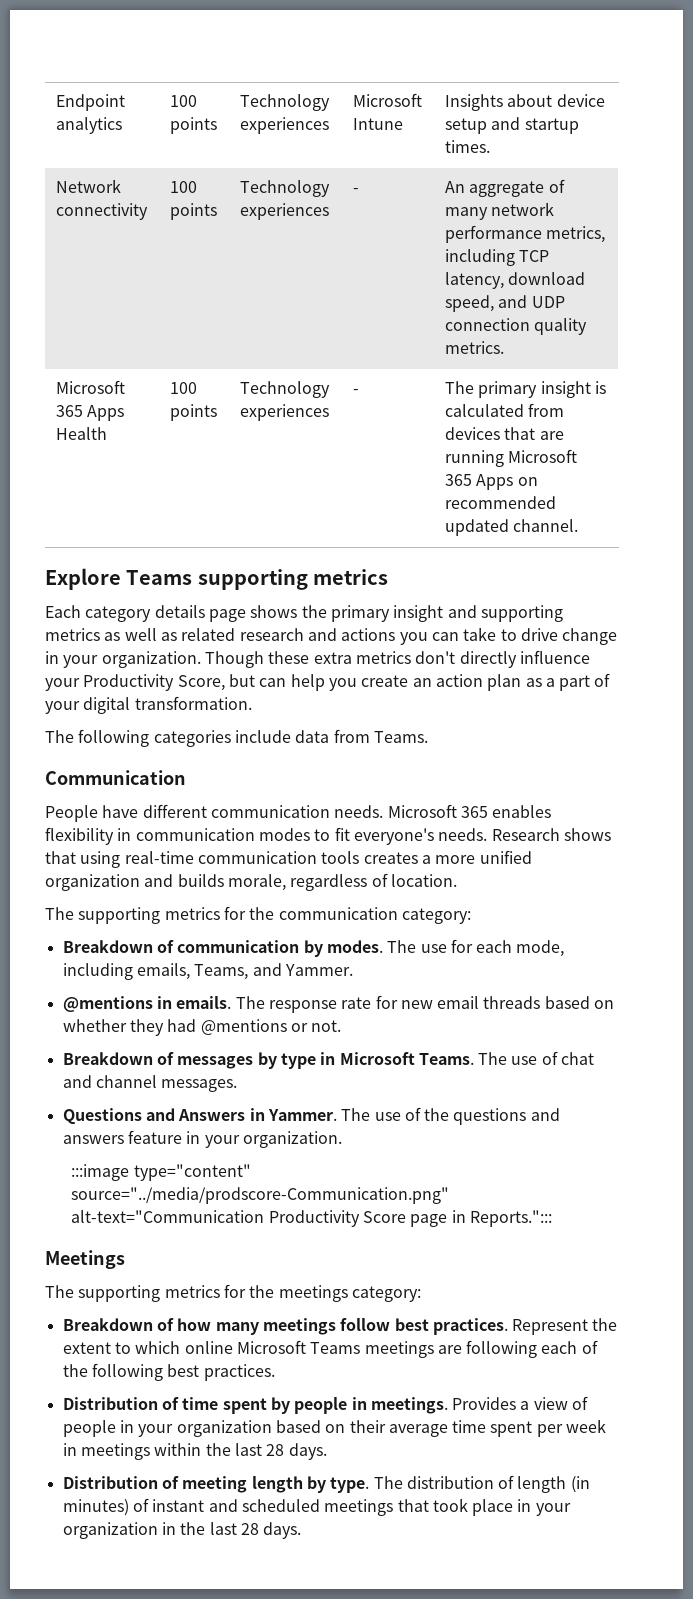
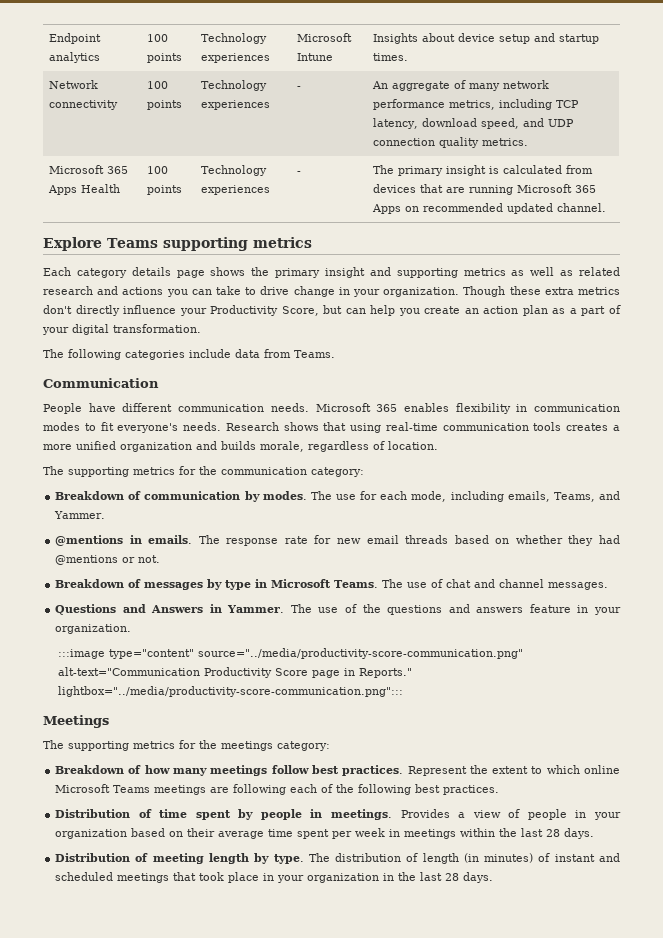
- :::image type="content" source="../media/prodscore-Communication.png" alt-text="Communication Productivity Score page in Reports.":::
+ :::image type="content" source="../media/productivity-score-communication.png" alt-text="Communication Productivity Score page in Reports." lightbox="../media/productivity-score-communication.png":::

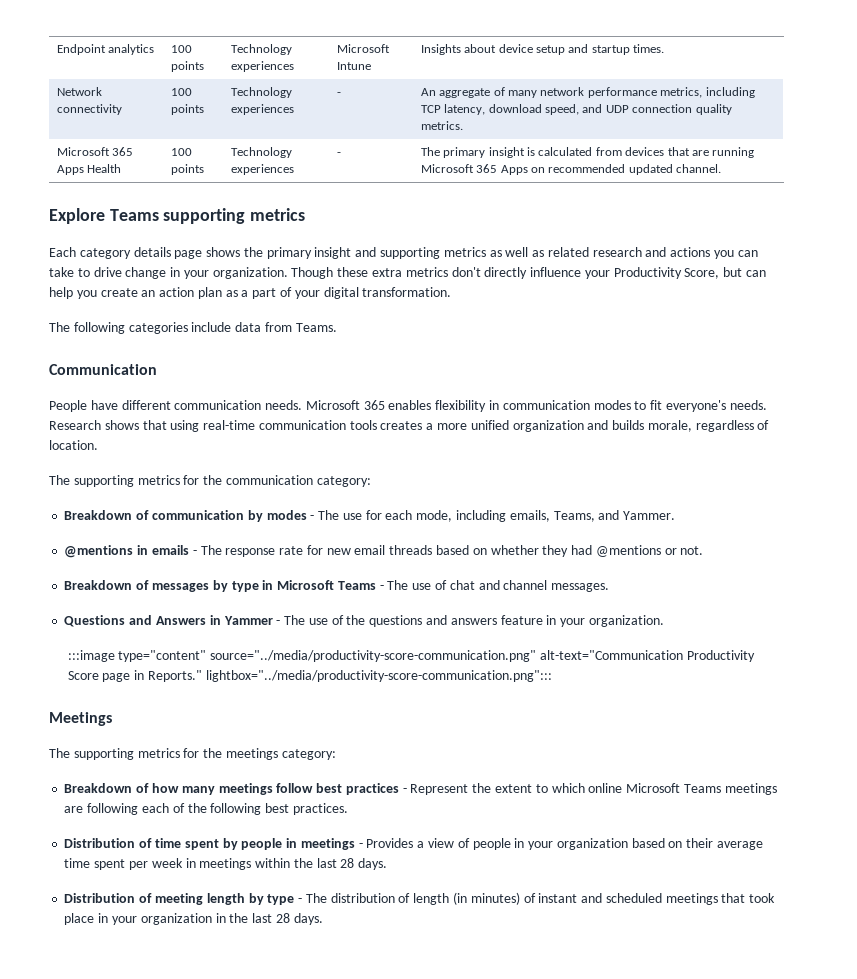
- Breakdown of communication by modes. The use for each mode, including emails, Teams, and Yammer.
+ Breakdown of communication by modes - The use for each mode, including emails, Teams, and Yammer.
- @mentions in emails. The response rate for new email threads based on whether they had @mentions or not.
+ @mentions in emails - The response rate for new email threads based on whether they had @mentions or not.
- Breakdown of messages by type in Microsoft Teams. The use of chat and channel messages.
+ Breakdown of messages by type in Microsoft Teams - The use of chat and channel messages.
- Questions and Answers in Yammer. The use of the questions and answers feature in your organization.
+ Questions and Answers in Yammer - The use of the questions and answers feature in your organization.
- Breakdown of how many meetings follow best practices. Represent the extent to which online Microsoft Teams meetings are following each of the following best practices.
+ Breakdown of how many meetings follow best practices - Represent the extent to which online Microsoft Teams meetings are following each of the following best practices.
- Distribution of time spent by people in meetings. Provides a view of people in your organization based on their average time spent per week in meetings within the last 28 days.
+ Distribution of time spent by people in meetings - Provides a view of people in your organization based on their average time spent per week in meetings within the last 28 days.
- Distribution of meeting length by type. The distribution of length (in minutes) of instant and scheduled meetings that took place in your organization in the last 28 days.
+ Distribution of meeting length by type - The distribution of length (in minutes) of instant and scheduled meetings that took place in your organization in the last 28 days.

